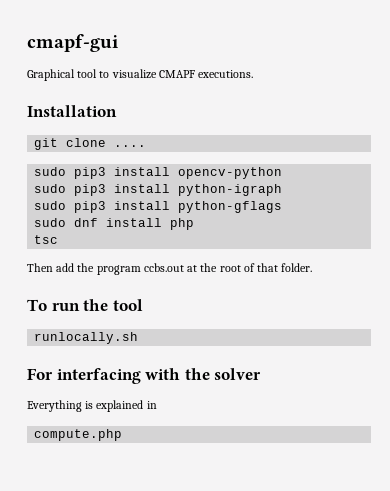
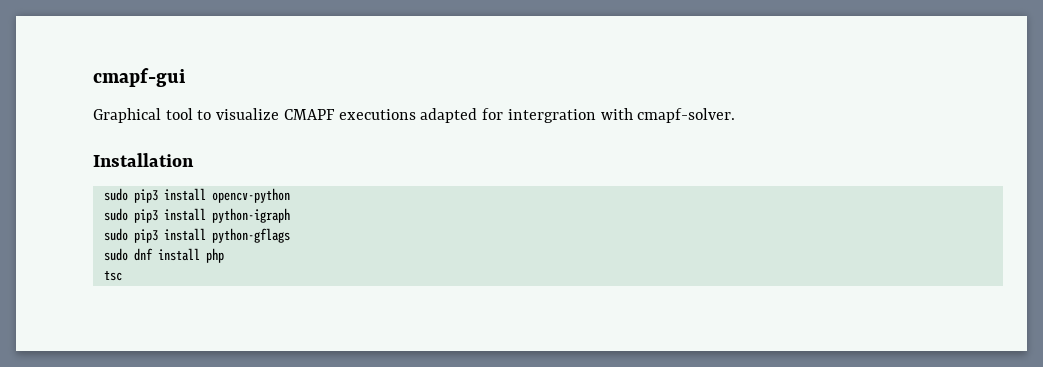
- Graphical tool to visualize CMAPF executions.
+ Graphical tool to visualize CMAPF executions adapted for intergration with cmapf-solver.
  Installation
- git clone ....
- Then add the program ccbs.out at the root of that folder.
- To run the tool
- runlocally.sh
- For interfacing with the solver
- Everything is explained in
- compute.php

